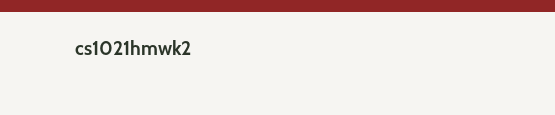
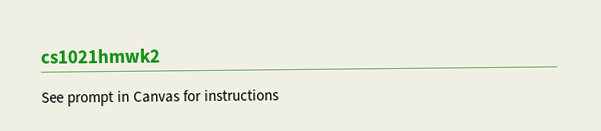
+ See prompt in Canvas for instructions

